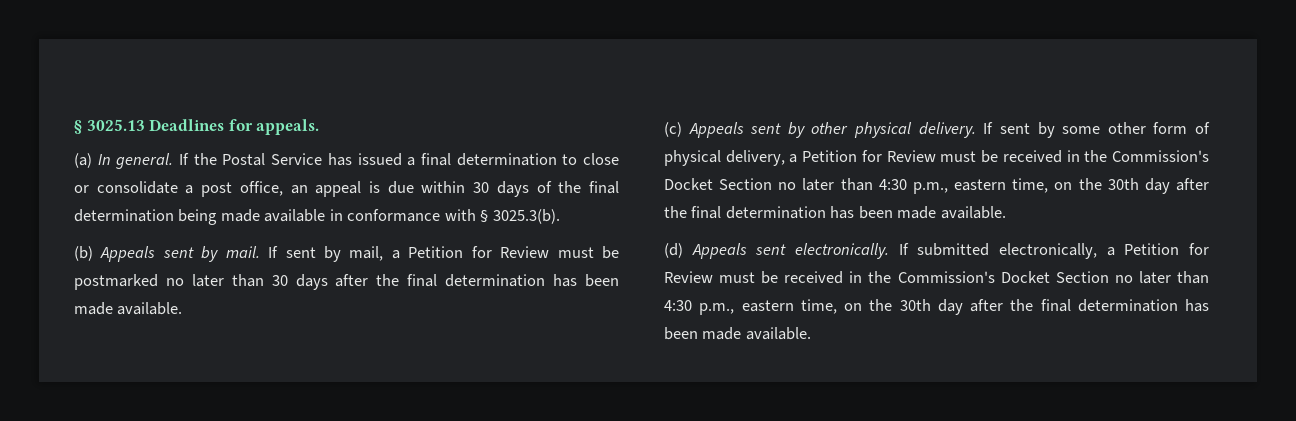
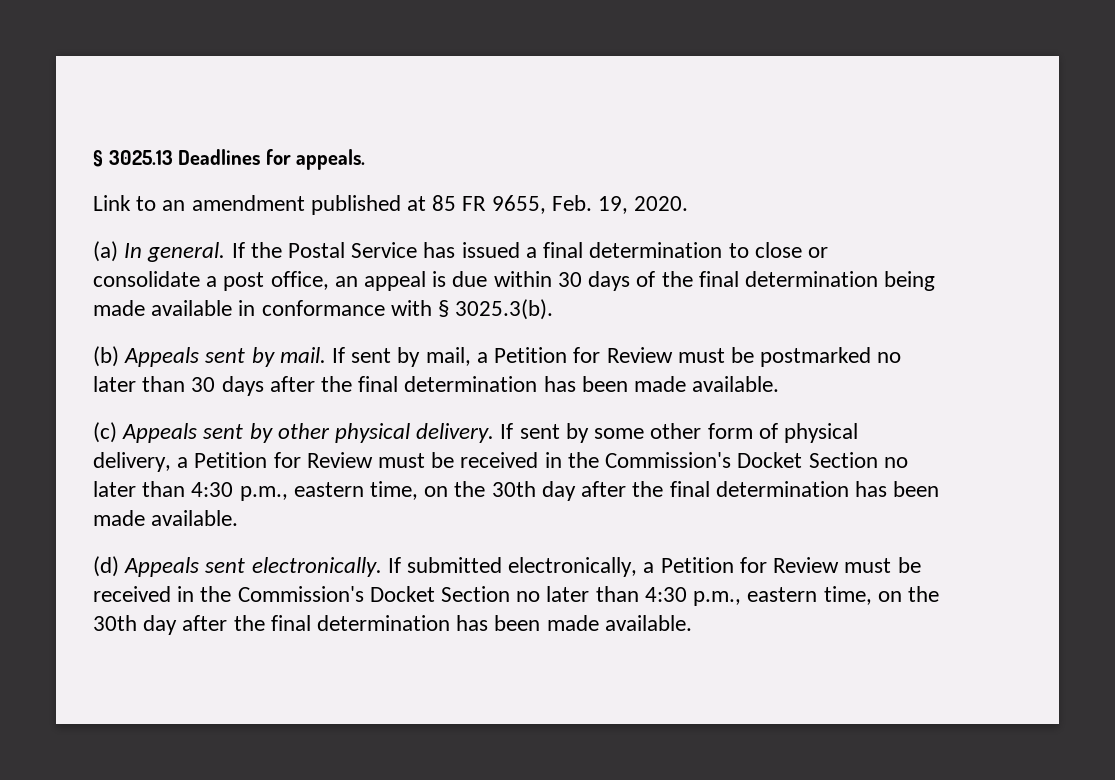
+ Link to an amendment published at 85 FR 9655, Feb. 19, 2020.

